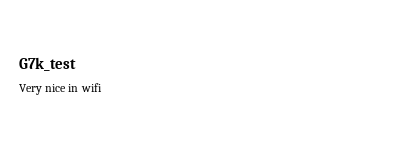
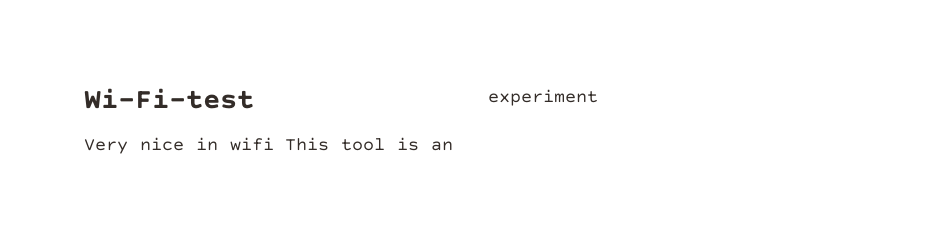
- G7k_test
+ Wi-Fi-test
- Very nice in wifi
+ Very nice in wifi This tool is an experiment

